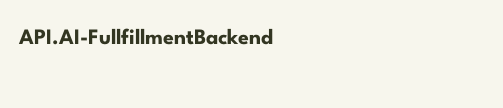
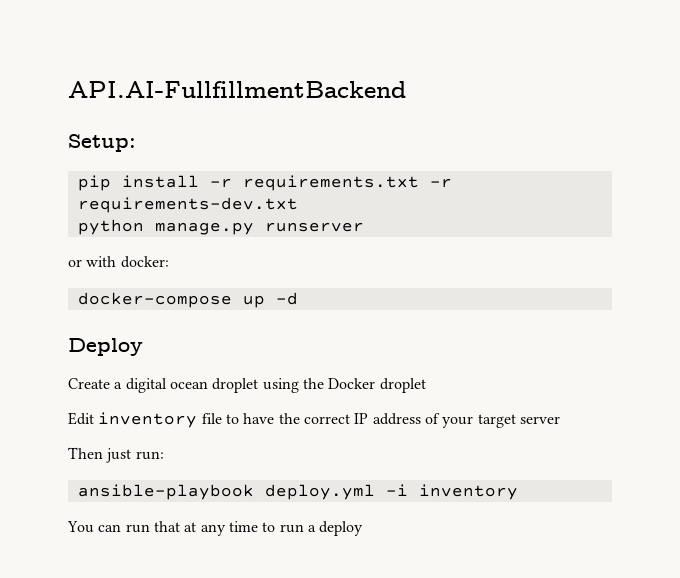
+ Setup:
+ pip install -r requirements.txt -r requirements-dev.txt
+ python manage.py runserver
+ or with docker:
+ docker-compose up -d
+ Deploy
+ Create a digital ocean droplet using the Docker droplet
+ Edit inventory file to have the correct IP address of your target server
+ Then just run:
+ ansible-playbook deploy.yml -i inventory
+ You can run that at any time to run a deploy

